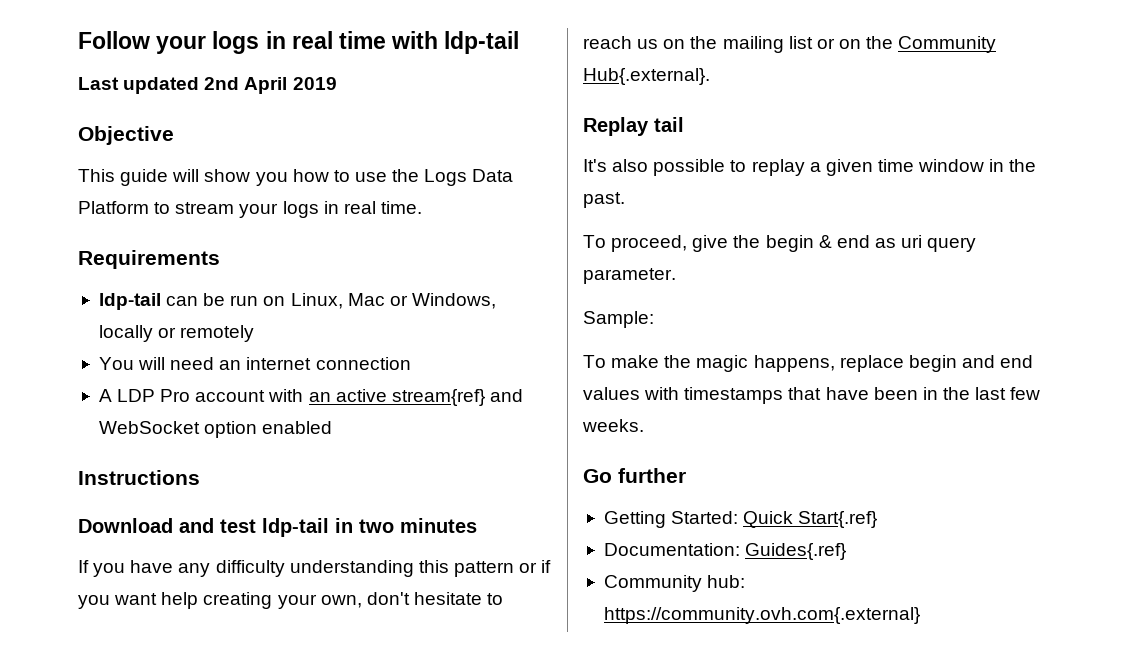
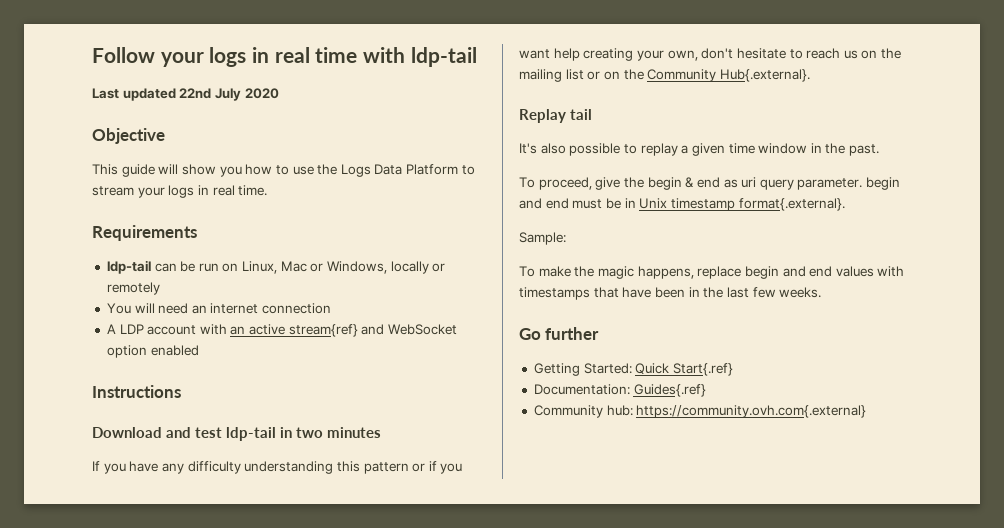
- Last updated 2nd April 2019
+ Last updated 22nd July 2020
- A LDP Pro account with an active stream{ref} and WebSocket option enabled
+ A LDP account with an active stream{ref} and WebSocket option enabled
- To proceed, give the begin & end as uri query parameter.
+ To proceed, give the begin & end as uri query parameter. begin and end must be in Unix timestamp format{.external}.

